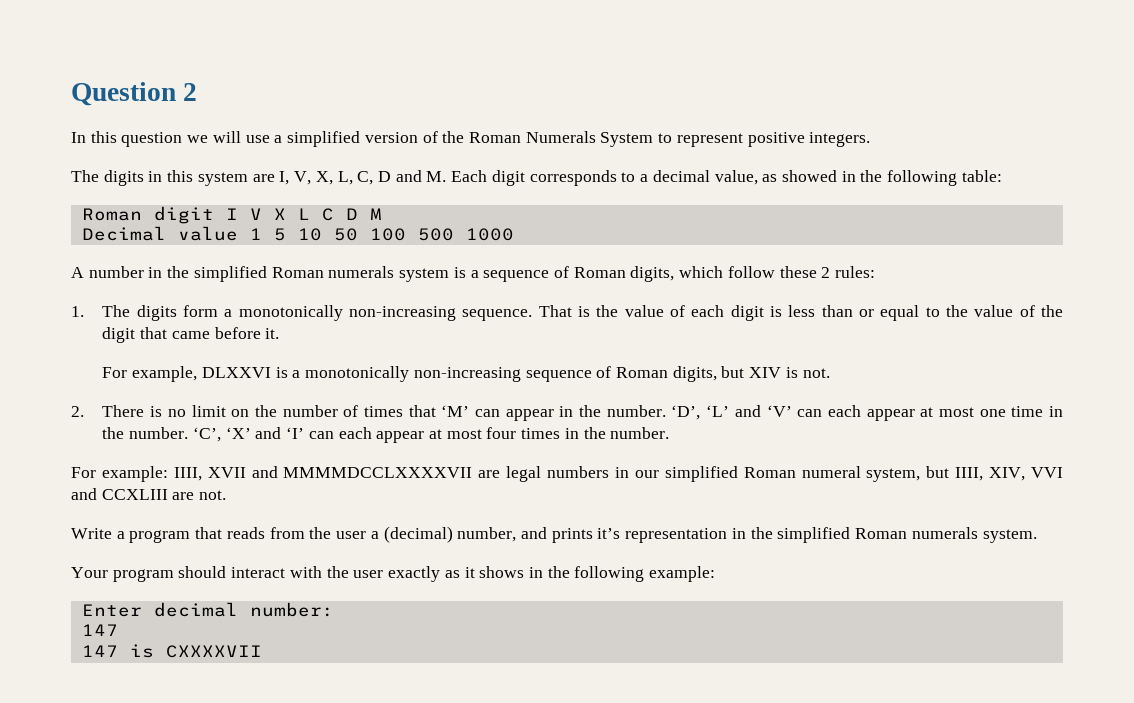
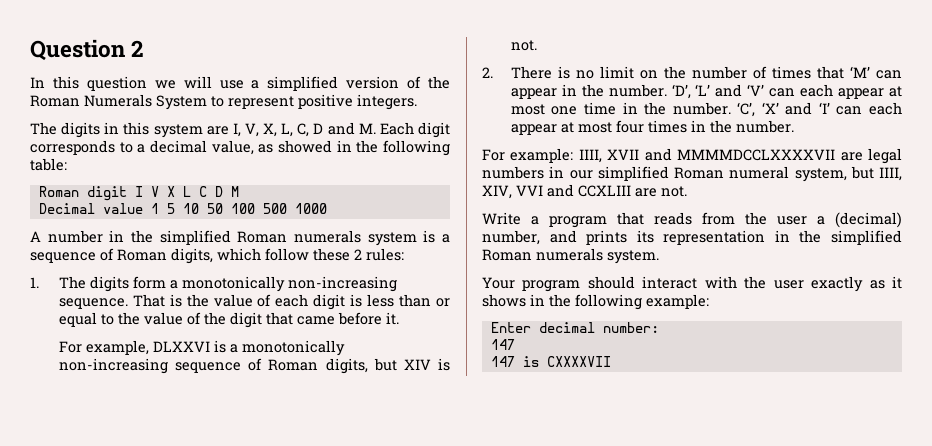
- Write a program that reads from the user a (decimal) number, and prints it’s representation in the simplified Roman numerals system.
+ Write a program that reads from the user a (decimal) number, and prints its representation in the simplified Roman numerals system.

